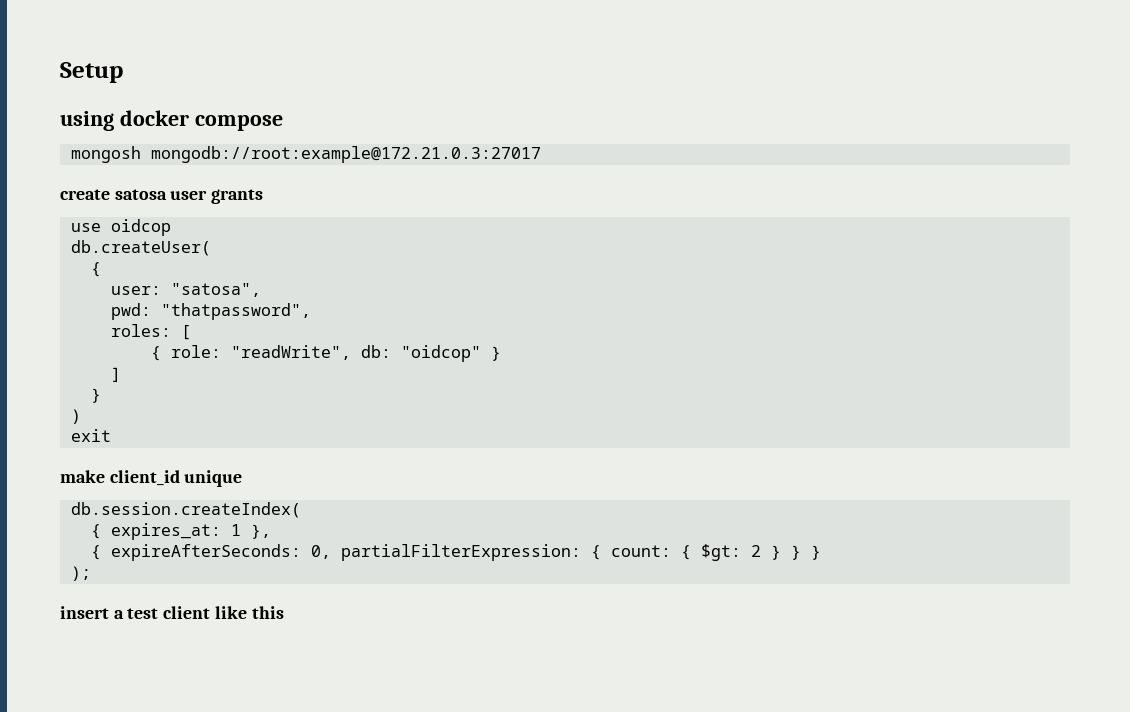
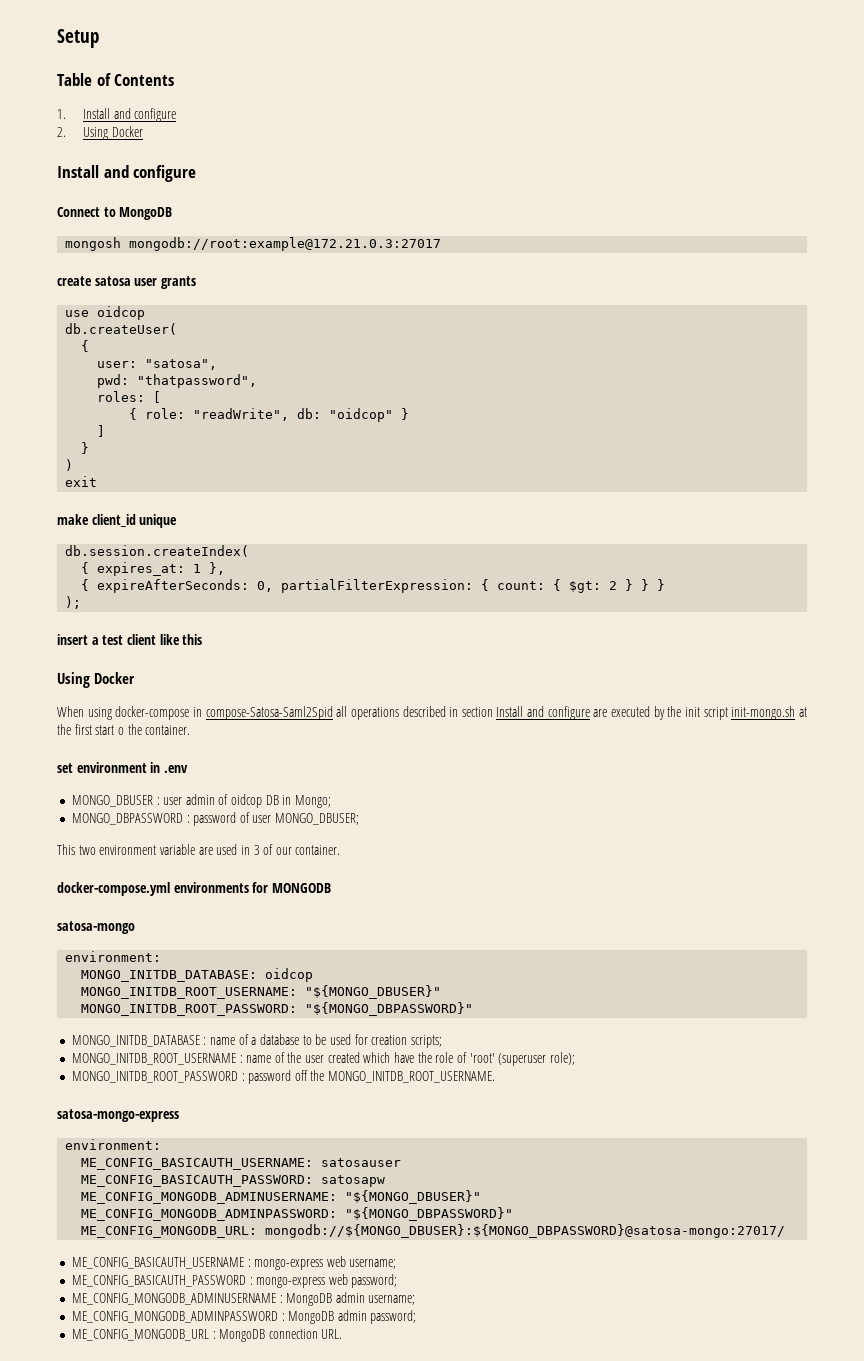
- using docker compose
+ Table of Contents
+ 1. Install and configure
+ 2. Using Docker
+ Install and configure
+ Connect to MongoDB
  insert a test client like this
+ Using Docker
+ When using docker-compose in compose-Satosa-Saml2Spid all operations described in section Install and configure are executed by the init script init-mongo.sh at the first start o the container.
+ set environment in .env
+ MONGO_DBUSER : user admin of oidcop DB in Mongo;
+ MONGO_DBPASSWORD : password of user MONGO_DBUSER;
+ This two environment variable are used in 3 of our container.
+ docker-compose.yml environments for MONGODB
+ satosa-mongo
+ environment:
+ MONGO_INITDB_DATABASE: oidcop
+ MONGO_INITDB_ROOT_USERNAME: "${MONGO_DBUSER}"
+ MONGO_INITDB_ROOT_PASSWORD: "${MONGO_DBPASSWORD}"
+ MONGO_INITDB_DATABASE : name of a database to be used for creation scripts;
+ MONGO_INITDB_ROOT_USERNAME : name of the user created which have the role of 'root' (superuser role);
+ MONGO_INITDB_ROOT_PASSWORD : password off the MONGO_INITDB_ROOT_USERNAME.
+ satosa-mongo-express
+ environment:
+ ME_CONFIG_BASICAUTH_USERNAME: satosauser
+ ME_CONFIG_BASICAUTH_PASSWORD: satosapw
+ ME_CONFIG_MONGODB_ADMINUSERNAME: "${MONGO_DBUSER}"
+ ME_CONFIG_MONGODB_ADMINPASSWORD: "${MONGO_DBPASSWORD}"
+ ME_CONFIG_MONGODB_URL: mongodb://${MONGO_DBUSER}:${MONGO_DBPASSWORD}@satosa-mongo:27017/
+ ME_CONFIG_BASICAUTH_USERNAME : mongo-express web username;
+ ME_CONFIG_BASICAUTH_PASSWORD : mongo-express web password;
+ ME_CONFIG_MONGODB_ADMINUSERNAME : MongoDB admin username;
+ ME_CONFIG_MONGODB_ADMINPASSWORD : MongoDB admin password;
+ ME_CONFIG_MONGODB_URL : MongoDB connection URL.

